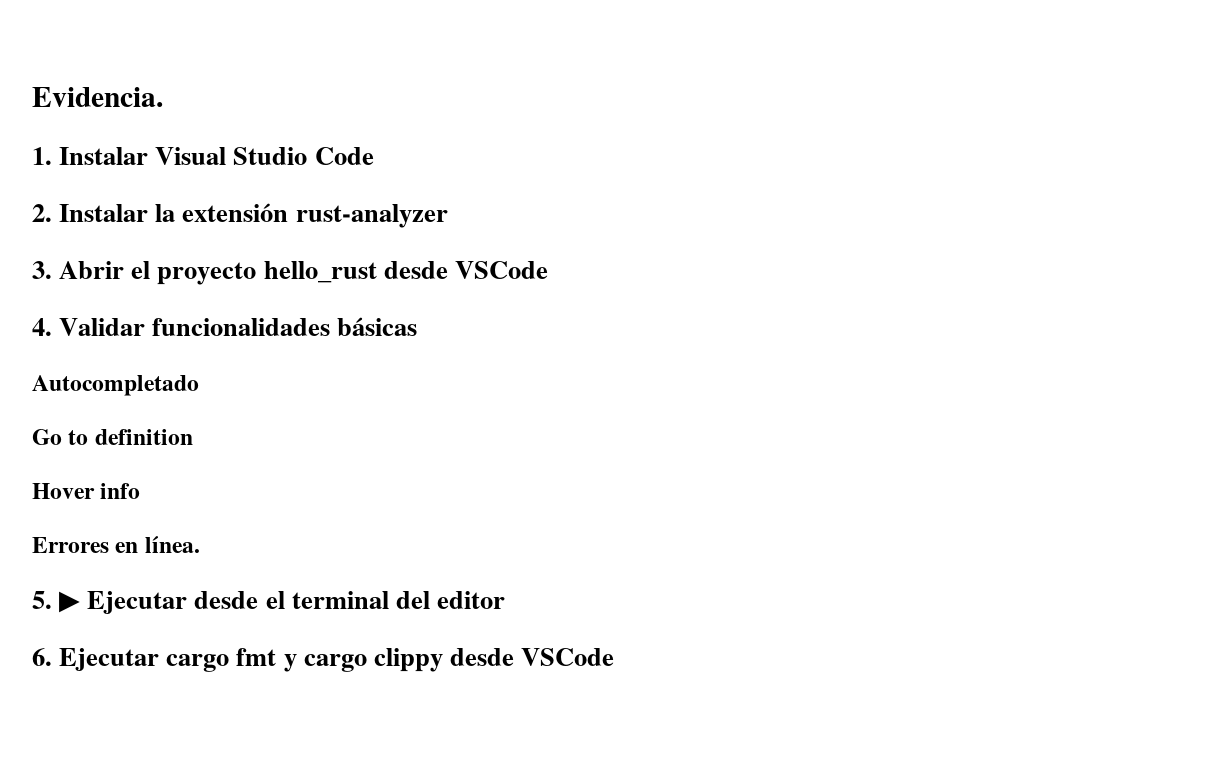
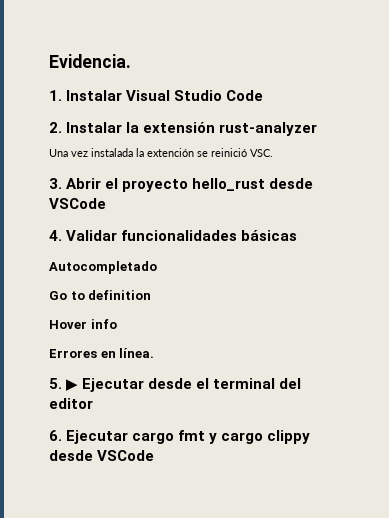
+ Una vez instalada la extención se reinició VSC.

